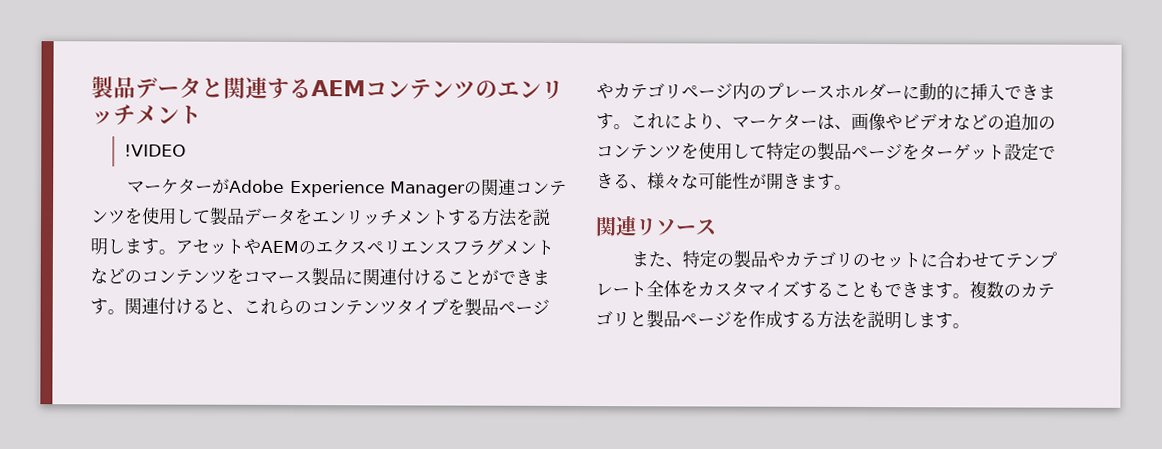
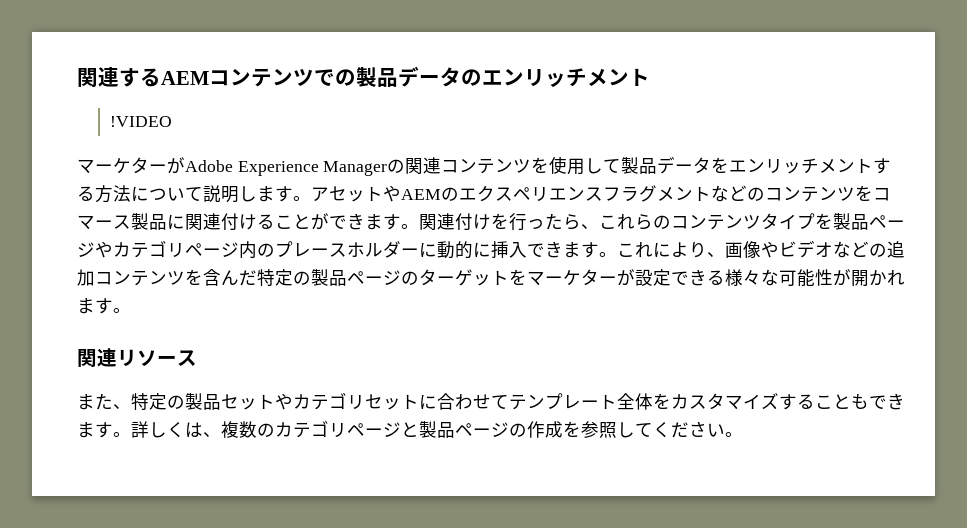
- 製品データと関連するAEMコンテンツのエンリッチメント
+ 関連するAEMコンテンツでの製品データのエンリッチメント
- マーケターがAdobe Experience Managerの関連コンテンツを使用して製品データをエンリッチメントする方法を説明します。
+ マーケターがAdobe Experience Managerの関連コンテンツを使用して製品データをエンリッチメントする方法について説明します。
- 関連付けると、これらのコンテンツタイプを製品ページやカテゴリページ内のプレースホルダーに動的に挿入できます。
+ 関連付けを行ったら、これらのコンテンツタイプを製品ページやカテゴリページ内のプレースホルダーに動的に挿入できます。
- これにより、マーケターは、画像やビデオなどの追加のコンテンツを使用して特定の製品ページをターゲット設定できる、様々な可能性が開きます。
+ これにより、画像やビデオなどの追加コンテンツを含んだ特定の製品ページのターゲットをマーケターが設定できる様々な可能性が開かれます。
- また、特定の製品やカテゴリのセットに合わせてテンプレート全体をカスタマイズすることもできます。
+ また、特定の製品セットやカテゴリセットに合わせてテンプレート全体をカスタマイズすることもできます。
- 複数のカテゴリと製品ページを作成する方法を説明します。
+ 詳しくは、複数のカテゴリページと製品ページの作成を参照してください。

